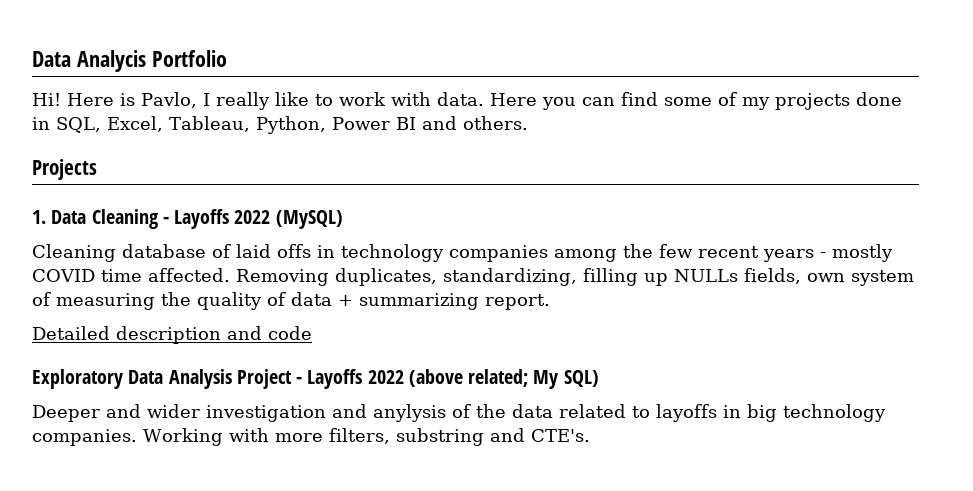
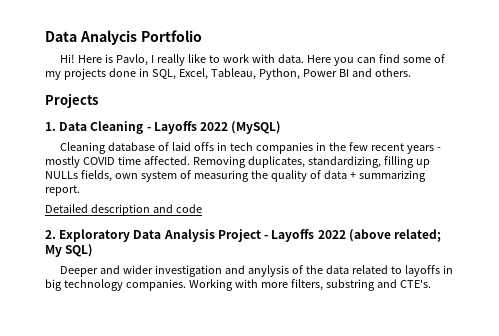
- Cleaning database of laid offs in technology companies among the few recent years - mostly COVID time affected.
+ Cleaning database of laid offs in tech companies in the few recent years - mostly COVID time affected.
- Exploratory Data Analysis Project - Layoffs 2022 (above related; My SQL)
+ 2. Exploratory Data Analysis Project - Layoffs 2022 (above related; My SQL)

